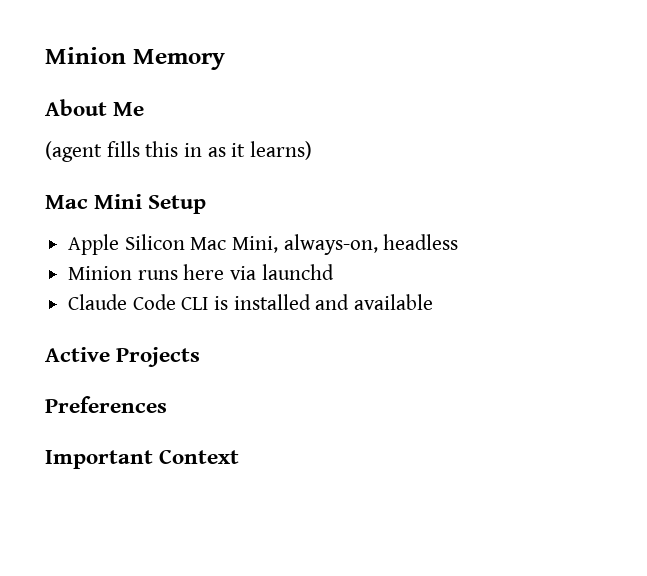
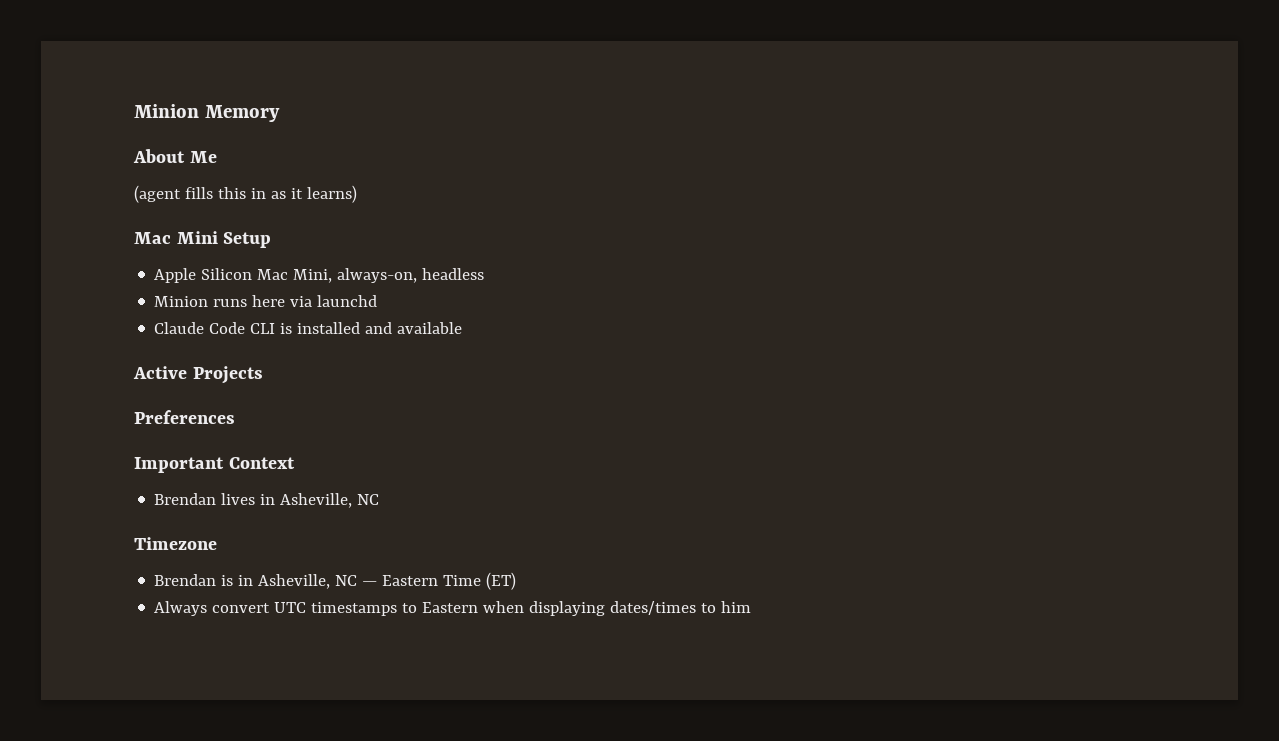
+ Brendan lives in Asheville, NC
+ Timezone
+ Brendan is in Asheville, NC — Eastern Time (ET)
+ Always convert UTC timestamps to Eastern when displaying dates/times to him

